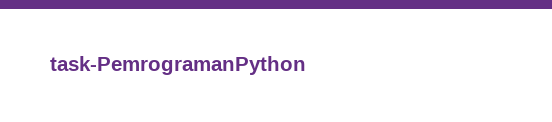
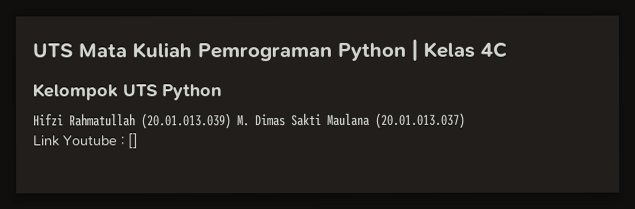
- task-PemrogramanPython
+ UTS Mata Kuliah Pemrograman Python | Kelas 4C
+ Kelompok UTS Python
+ Hifzi Rahmatullah (20.01.013.039) M. Dimas Sakti Maulana (20.01.013.037)
+ Link Youtube : []

